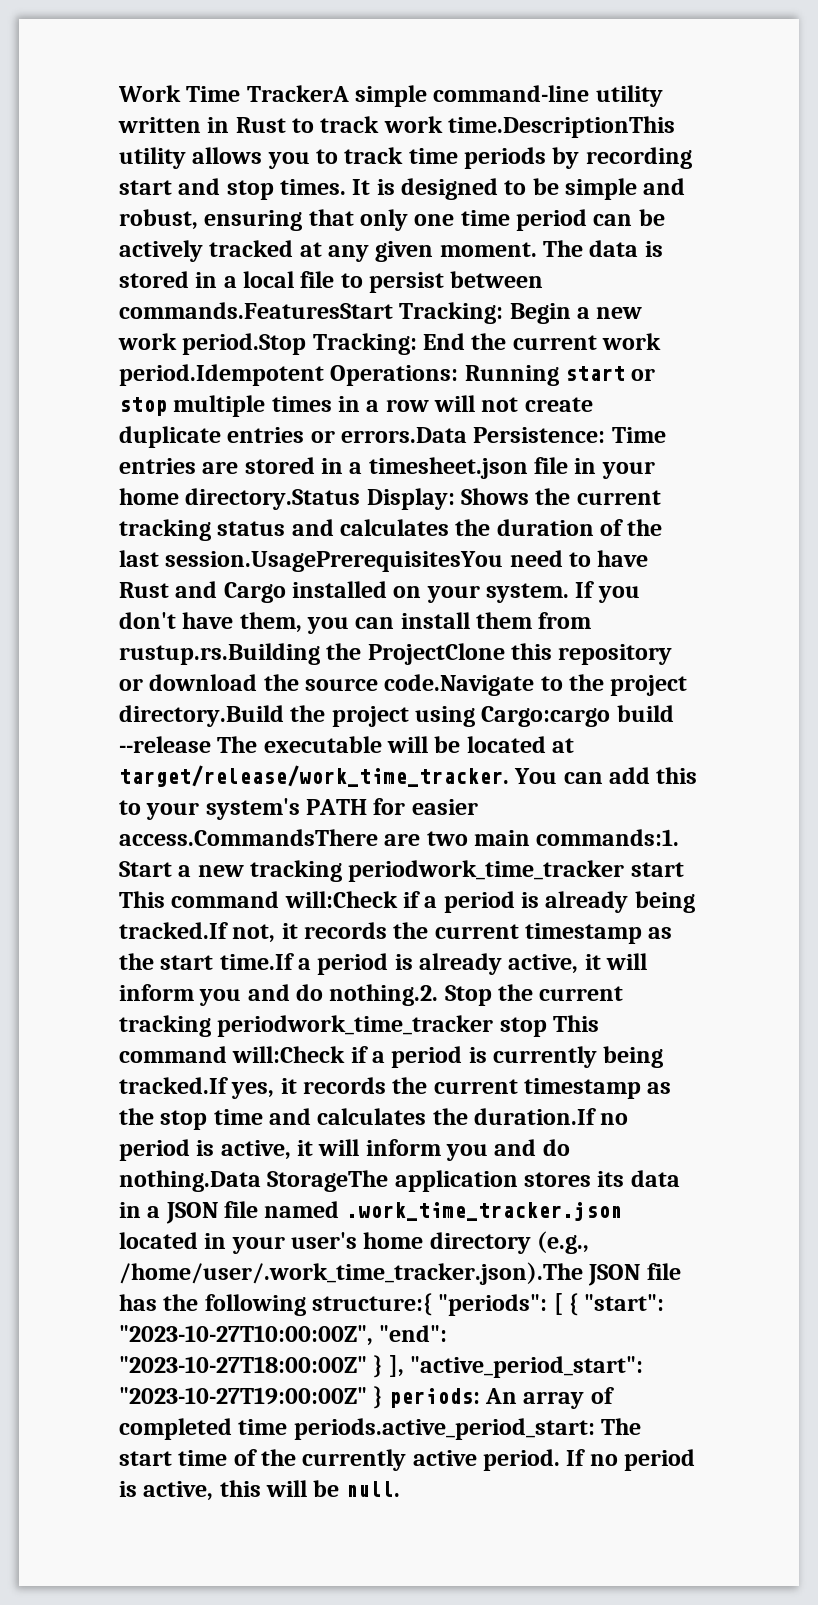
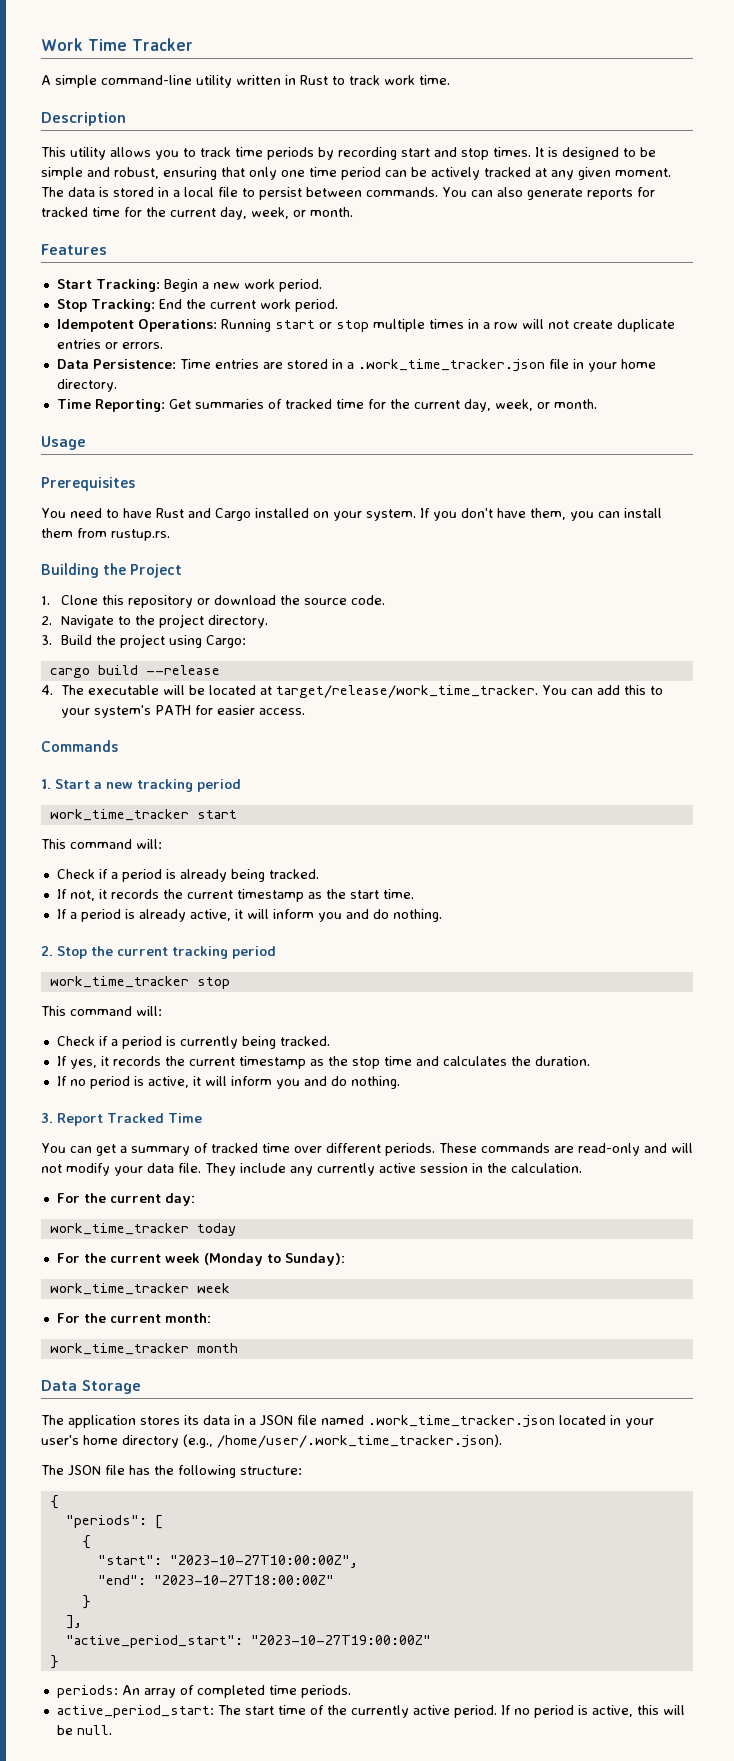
- Work Time TrackerA simple command-line utility written in Rust to track work time.DescriptionThis utility allows you to track time periods by recording start and stop times.
+ Work Time Tracker
+ A simple command-line utility written in Rust to track work time.
+ Description
+ This utility allows you to track time periods by recording start and stop times.
- The data is stored in a local file to persist between commands.FeaturesStart Tracking: Begin a new work period.Stop Tracking: End the current work period.Idempotent Operations: Running start or stop multiple times in a row will not create duplicate entries or errors.Data Persistence: Time entries are stored in a timesheet.json file in your home directory.Status Display: Shows the current tracking status and calculates the duration of the last session.UsagePrerequisitesYou need to have Rust and Cargo installed on your system.
+ The data is stored in a local file to persist between commands. You can also generate reports for tracked time for the current day, week, or month.
+ Features
+ Start Tracking: Begin a new work period.
+ Stop Tracking: End the current work period.
+ Idempotent Operations: Running start or stop multiple times in a row will not create duplicate entries or errors.
+ Data Persistence: Time entries are stored in a .work_time_tracker.json file in your home directory.
+ Time Reporting: Get summaries of tracked time for the current day, week, or month.
+ Usage
+ Prerequisites
+ You need to have Rust and Cargo installed on your system.
- If you don't have them, you can install them from rustup.rs.Building the ProjectClone this repository or download the source code.Navigate to the project directory.Build the project using Cargo:cargo build --release The executable will be located at target/release/work_time_tracker.
+ If you don't have them, you can install them from rustup.rs.
+ Building the Project
+ 1. Clone this repository or download the source code.
+ 2. Navigate to the project directory.
+ 3. Build the project using Cargo:
+ cargo build --release
+ 4. The executable will be located at target/release/work_time_tracker.
- You can add this to your system's PATH for easier access.CommandsThere are two main commands:1. Start a new tracking periodwork_time_tracker start This command will:Check if a period is already being tracked.If not, it records the current timestamp as the start time.If a period is already active, it will inform you and do nothing.2. Stop the current tracking periodwork_time_tracker stop This command will:Check if a period is currently being tracked.If yes, it records the current timestamp as the stop time and calculates the duration.If no period is active, it will inform you and do nothing.Data StorageThe application stores its data in a JSON file named .work_time_tracker.json located in your user's home directory (e.g., /home/user/.work_time_tracker.json).The JSON file has the following structure:{ "periods":
+ You can add this to your system's PATH for easier access.
+ Commands
+ 1. Start a new tracking period
+ work_time_tracker start
+ This command will:
+ Check if a period is already being tracked.
+ If not, it records the current timestamp as the start time.
+ If a period is already active, it will inform you and do nothing.
+ 2. Stop the current tracking period
+ work_time_tracker stop
+ This command will:
+ Check if a period is currently being tracked.
+ If yes, it records the current timestamp as the stop time and calculates the duration.
+ If no period is active, it will inform you and do nothing.
+ 3. Report Tracked Time
+ You can get a summary of tracked time over different periods. These commands are read-only and will not modify your data file. They include any currently active session in the calculation.
+ For the current day:
+ work_time_tracker today
+ For the current week (Monday to Sunday):
+ work_time_tracker week
+ For the current month:
+ work_time_tracker month
+ Data Storage
+ The application stores its data in a JSON file named .work_time_tracker.json located in your user's home directory (e.g., /home/user/.work_time_tracker.json).
+ The JSON file has the following structure:
+ {
+ "periods":
- [ { "start":
+ [
+ {
+ "start":
- "2023-10-27T10:00:00Z", "end":
+ "2023-10-27T10:00:00Z",
+ "end":
- "2023-10-27T18:00:00Z" } ], "active_period_start":
+ "2023-10-27T18:00:00Z"
+ }
+ ],
+ "active_period_start":
- "2023-10-27T19:00:00Z" } periods:
+ "2023-10-27T19:00:00Z"
+ }
+ periods:
- An array of completed time periods.active_period_start:
+ An array of completed time periods.
+ active_period_start:

